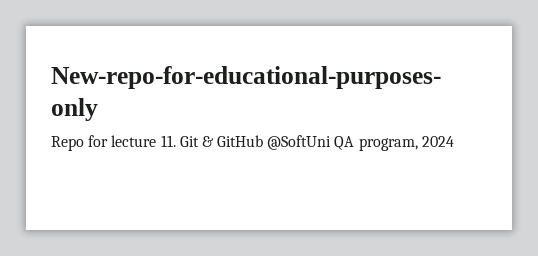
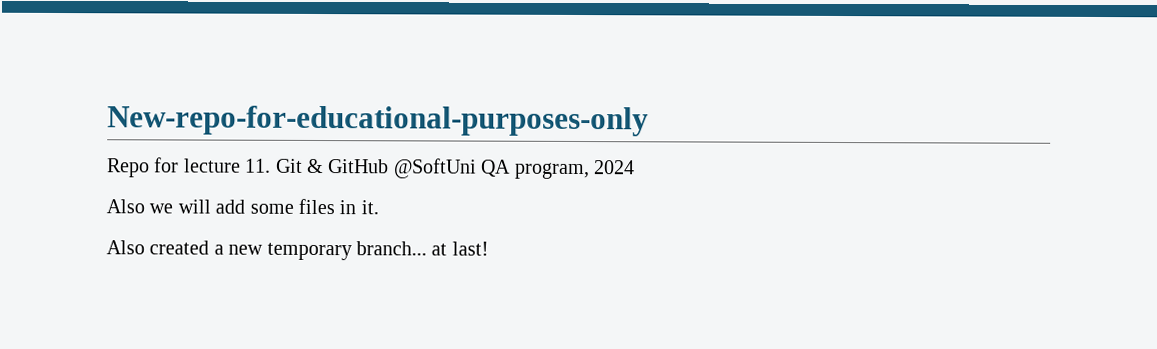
+ Also we will add some files in it.
+ Also created a new temporary branch... at last!

